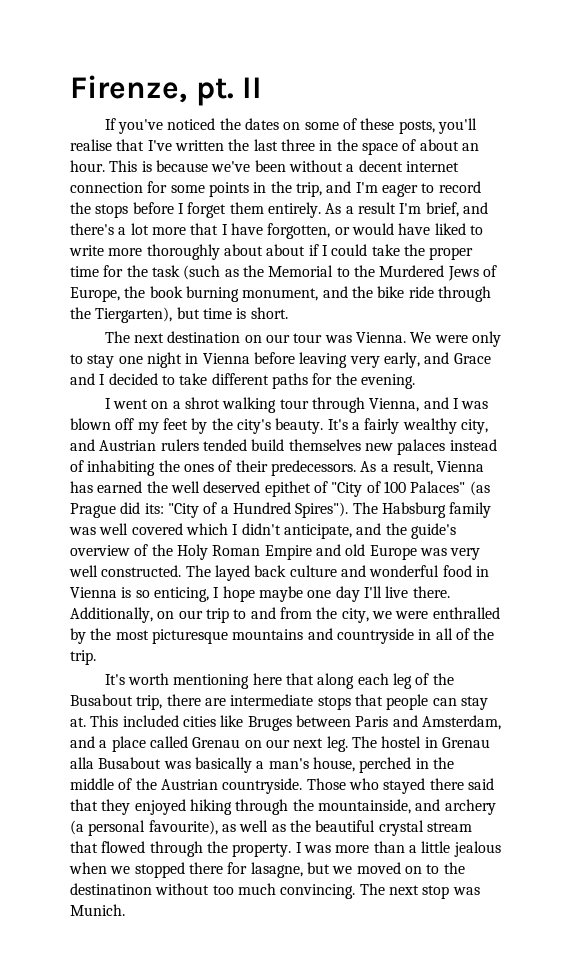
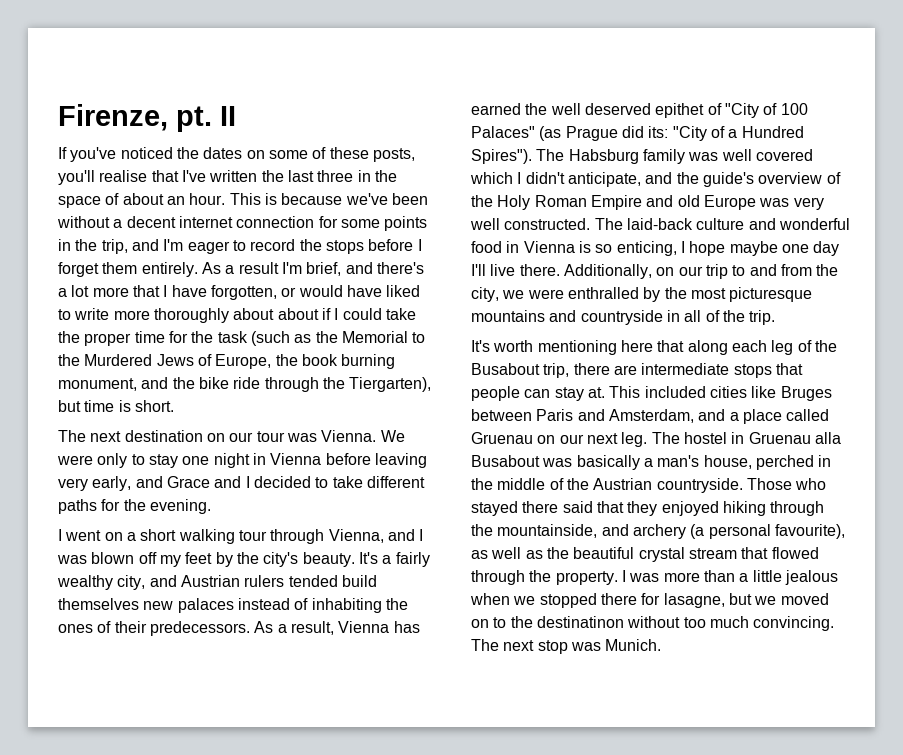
- I went on a shrot walking tour through Vienna, and I was blown off my feet by the city's beauty.
+ I went on a short walking tour through Vienna, and I was blown off my feet by the city's beauty.
- The layed back culture and wonderful food in Vienna is so enticing, I hope maybe one day I'll live there.
+ The laid-back culture and wonderful food in Vienna is so enticing, I hope maybe one day I'll live there.
- This included cities like Bruges between Paris and Amsterdam, and a place called Grenau on our next leg.
+ This included cities like Bruges between Paris and Amsterdam, and a place called Gruenau on our next leg.
- The hostel in Grenau alla Busabout was basically a man's house, perched in the middle of the Austrian countryside.
+ The hostel in Gruenau alla Busabout was basically a man's house, perched in the middle of the Austrian countryside.

